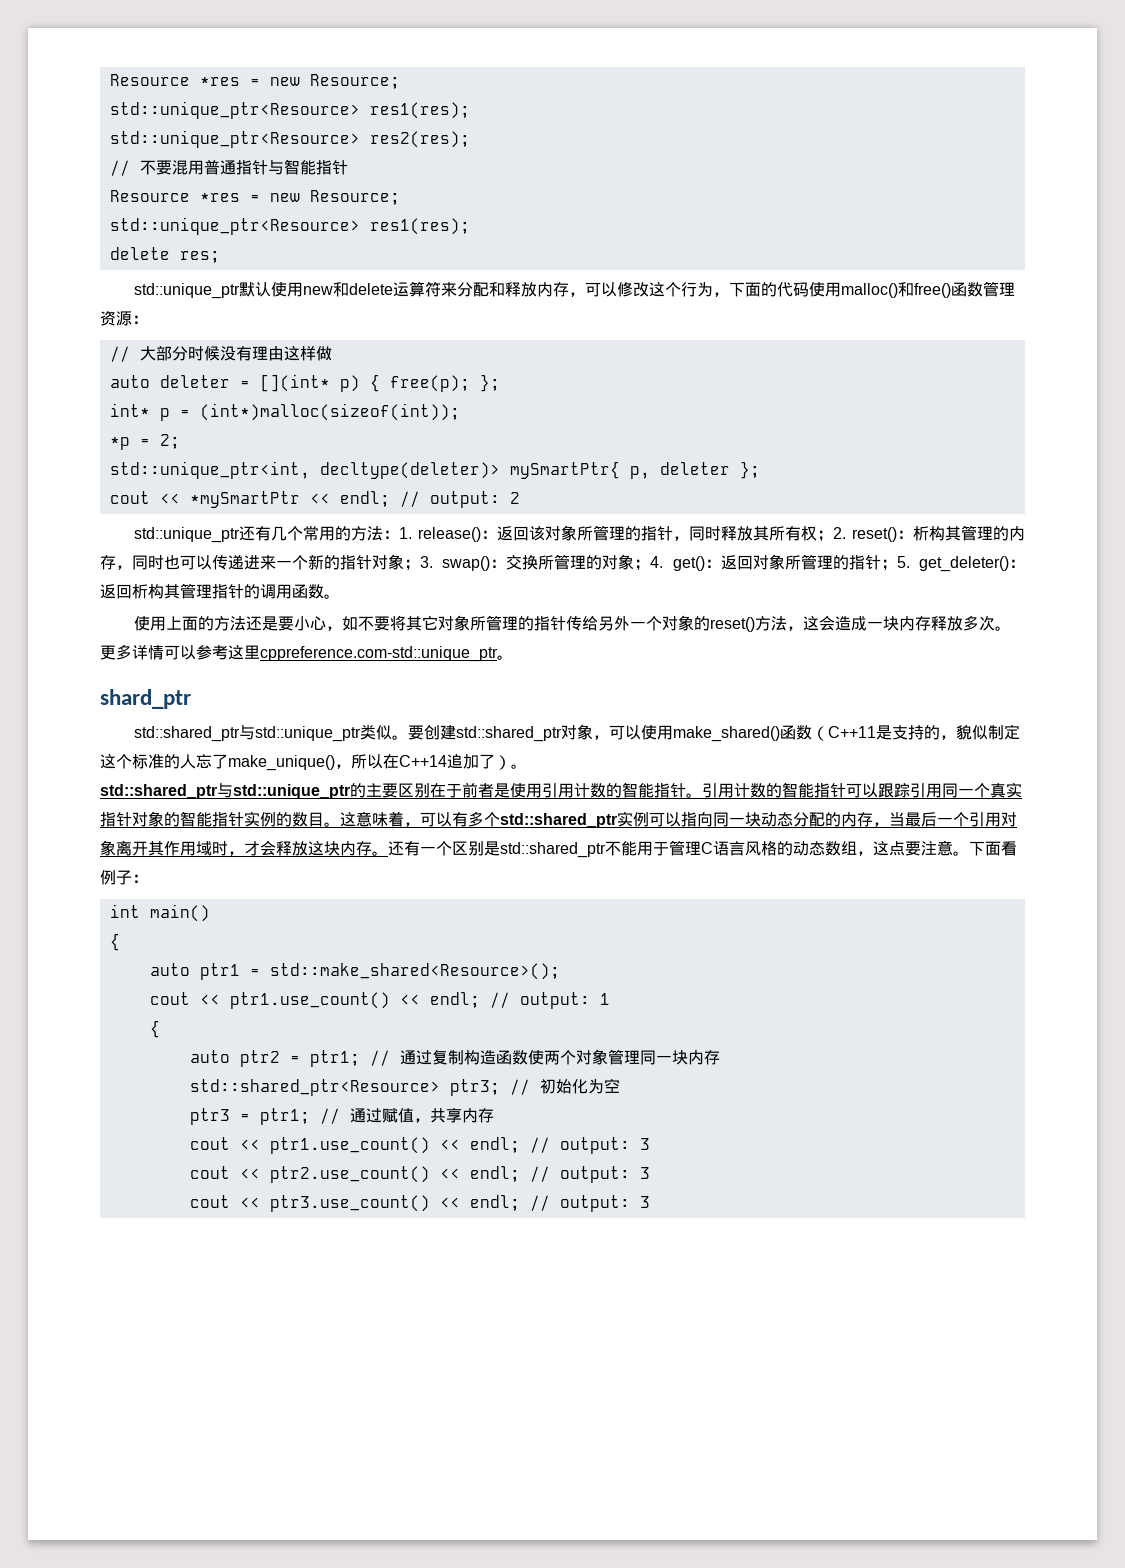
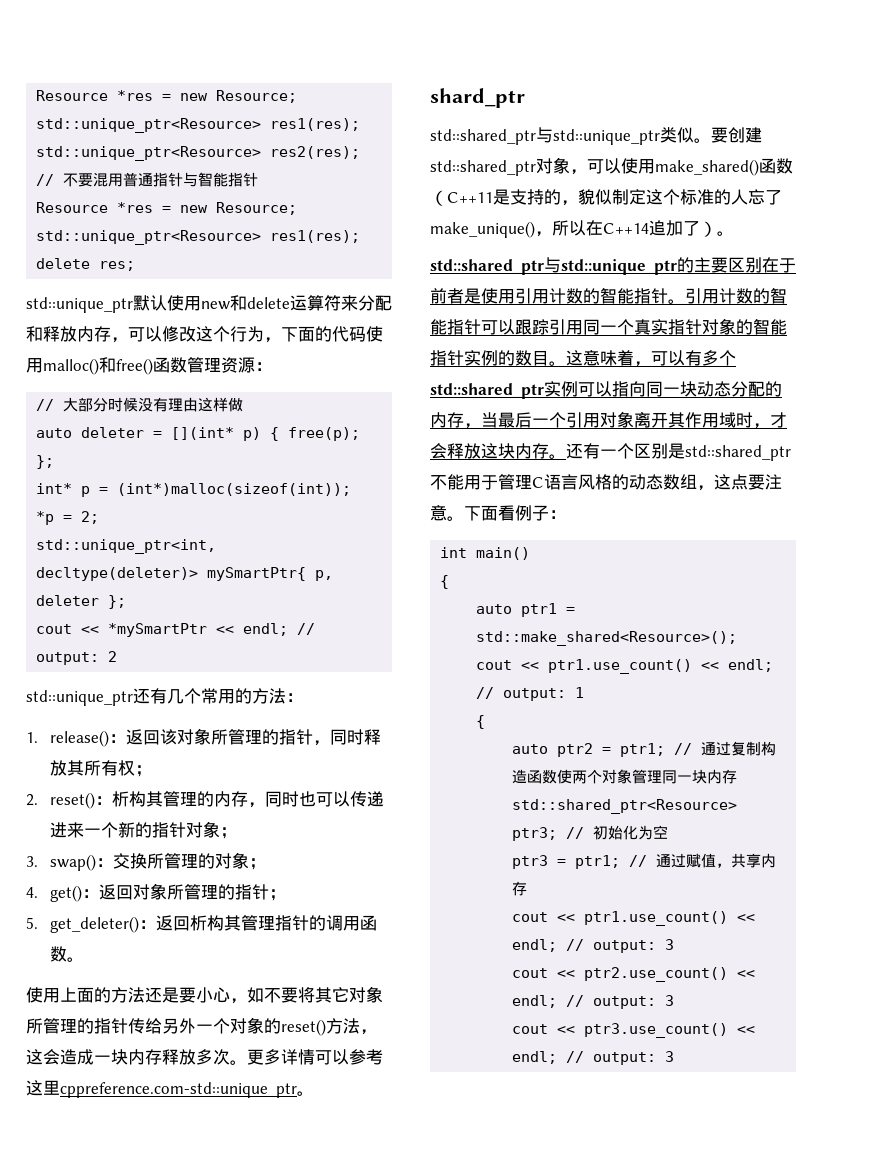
- std::unique_ptr还有几个常用的方法：1. release()：返回该对象所管理的指针，同时释放其所有权；2. reset()：析构其管理的内存，同时也可以传递进来一个新的指针对象；3. swap()：交换所管理的对象；4. get()：返回对象所管理的指针；5. get_deleter()：返回析构其管理指针的调用函数。
+ std::unique_ptr还有几个常用的方法：
+ 1. release()：返回该对象所管理的指针，同时释放其所有权；
+ 2. reset()：析构其管理的内存，同时也可以传递进来一个新的指针对象；
+ 3. swap()：交换所管理的对象；
+ 4. get()：返回对象所管理的指针；
+ 5. get_deleter()：返回析构其管理指针的调用函数。

